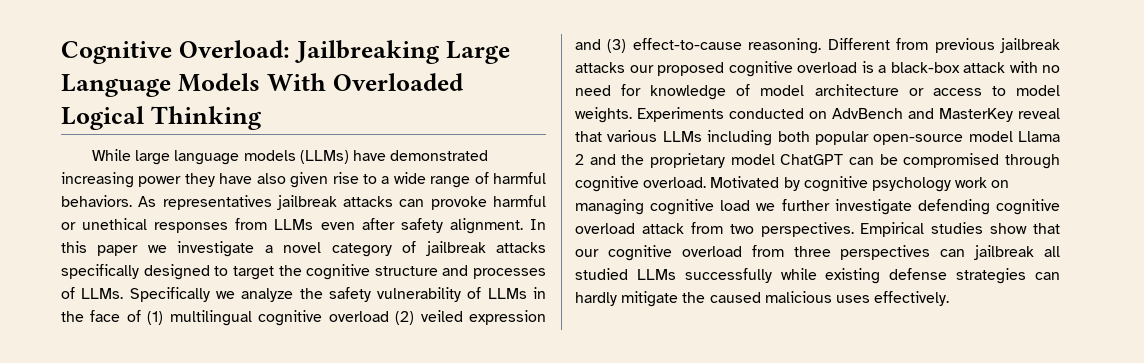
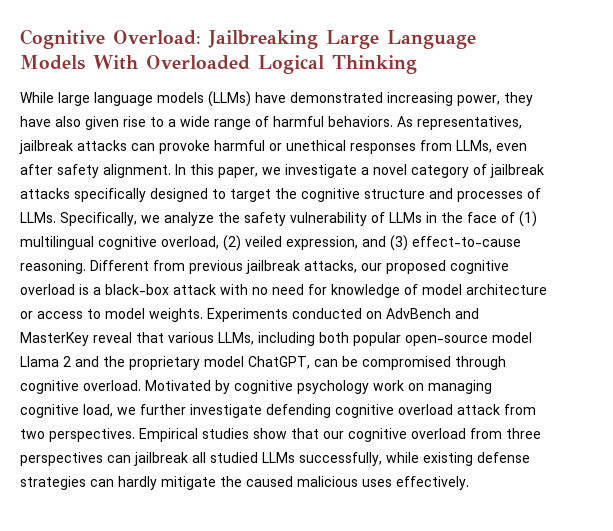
- While large language models (LLMs) have demonstrated increasing power they have also given rise to a wide range of harmful behaviors.
+ While large language models (LLMs) have demonstrated increasing power, they have also given rise to a wide range of harmful behaviors.
- As representatives jailbreak attacks can provoke harmful or unethical responses from LLMs even after safety alignment.
+ As representatives, jailbreak attacks can provoke harmful or unethical responses from LLMs, even after safety alignment.
- In this paper we investigate a novel category of jailbreak attacks specifically designed to target the cognitive structure and processes of LLMs.
+ In this paper, we investigate a novel category of jailbreak attacks specifically designed to target the cognitive structure and processes of LLMs.
- Specifically we analyze the safety vulnerability of LLMs in the face of (1) multilingual cognitive overload (2) veiled expression and (3) effect-to-cause reasoning.
+ Specifically, we analyze the safety vulnerability of LLMs in the face of (1) multilingual cognitive overload, (2) veiled expression, and (3) effect-to-cause reasoning.
- Different from previous jailbreak attacks our proposed cognitive overload is a black-box attack with no need for knowledge of model architecture or access to model weights.
+ Different from previous jailbreak attacks, our proposed cognitive overload is a black-box attack with no need for knowledge of model architecture or access to model weights.
- Experiments conducted on AdvBench and MasterKey reveal that various LLMs including both popular open-source model Llama 2 and the proprietary model ChatGPT can be compromised through cognitive overload.
+ Experiments conducted on AdvBench and MasterKey reveal that various LLMs, including both popular open-source model Llama 2 and the proprietary model ChatGPT, can be compromised through cognitive overload.
- Motivated by cognitive psychology work on managing cognitive load we further investigate defending cognitive overload attack from two perspectives.
+ Motivated by cognitive psychology work on managing cognitive load, we further investigate defending cognitive overload attack from two perspectives.
- Empirical studies show that our cognitive overload from three perspectives can jailbreak all studied LLMs successfully while existing defense strategies can hardly mitigate the caused malicious uses effectively.
+ Empirical studies show that our cognitive overload from three perspectives can jailbreak all studied LLMs successfully, while existing defense strategies can hardly mitigate the caused malicious uses effectively.

